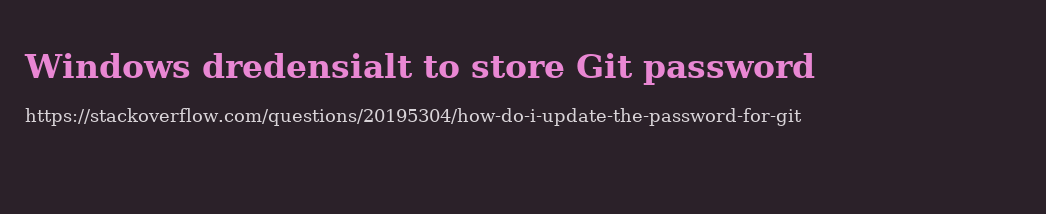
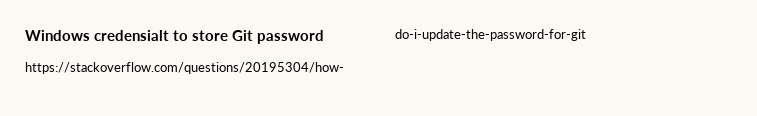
- Windows dredensialt to store Git password
+ Windows credensialt to store Git password

